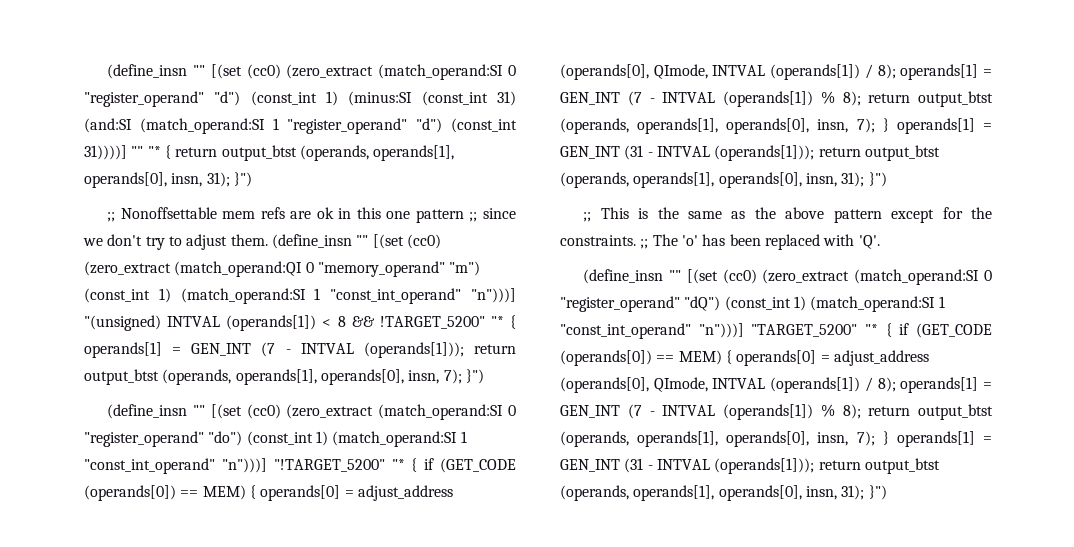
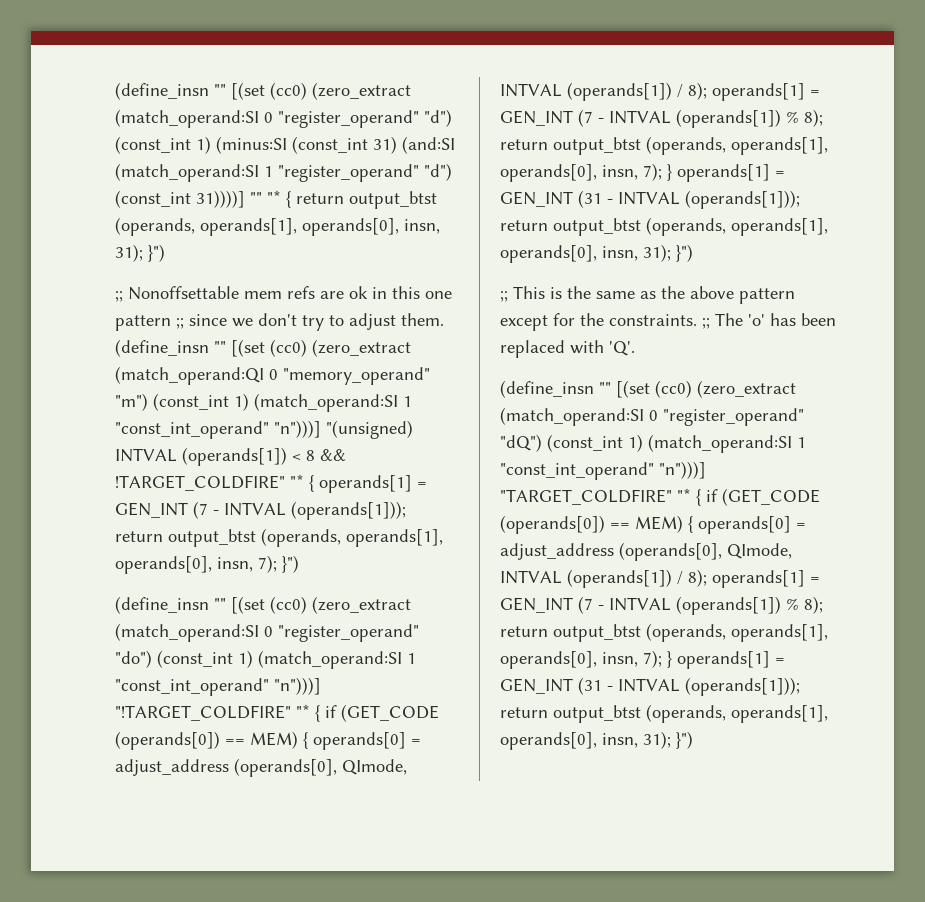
- (define_insn "" [(set (cc0) (zero_extract (match_operand:QI 0 "memory_operand" "m") (const_int 1) (match_operand:SI 1 "const_int_operand" "n")))] "(unsigned) INTVAL (operands[1]) < 8 && !TARGET_5200" "* { operands[1] = GEN_INT (7 - INTVAL (operands[1])); return output_btst (operands, operands[1], operands[0], insn, 7); }")
+ (define_insn "" [(set (cc0) (zero_extract (match_operand:QI 0 "memory_operand" "m") (const_int 1) (match_operand:SI 1 "const_int_operand" "n")))] "(unsigned) INTVAL (operands[1]) < 8 && !TARGET_COLDFIRE" "* { operands[1] = GEN_INT (7 - INTVAL (operands[1])); return output_btst (operands, operands[1], operands[0], insn, 7); }")
- (define_insn "" [(set (cc0) (zero_extract (match_operand:SI 0 "register_operand" "do") (const_int 1) (match_operand:SI 1 "const_int_operand" "n")))] "!TARGET_5200" "* { if (GET_CODE (operands[0]) == MEM) { operands[0] = adjust_address (operands[0], QImode, INTVAL (operands[1]) / 8);
+ (define_insn "" [(set (cc0) (zero_extract (match_operand:SI 0 "register_operand" "do") (const_int 1) (match_operand:SI 1 "const_int_operand" "n")))] "!TARGET_COLDFIRE" "* { if (GET_CODE (operands[0]) == MEM) { operands[0] = adjust_address (operands[0], QImode, INTVAL (operands[1]) / 8);
- (define_insn "" [(set (cc0) (zero_extract (match_operand:SI 0 "register_operand" "dQ") (const_int 1) (match_operand:SI 1 "const_int_operand" "n")))] "TARGET_5200" "* { if (GET_CODE (operands[0]) == MEM) { operands[0] = adjust_address (operands[0], QImode, INTVAL (operands[1]) / 8);
+ (define_insn "" [(set (cc0) (zero_extract (match_operand:SI 0 "register_operand" "dQ") (const_int 1) (match_operand:SI 1 "const_int_operand" "n")))] "TARGET_COLDFIRE" "* { if (GET_CODE (operands[0]) == MEM) { operands[0] = adjust_address (operands[0], QImode, INTVAL (operands[1]) / 8);

